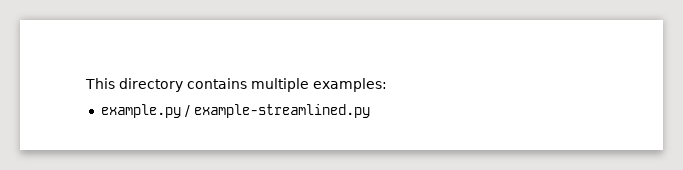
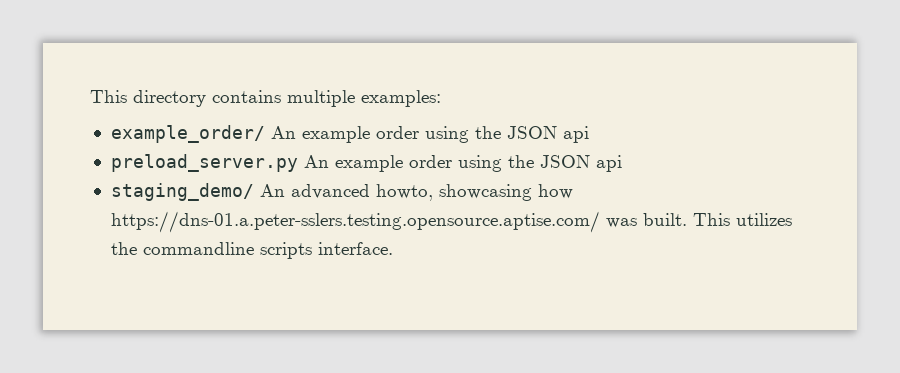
- example.py / example-streamlined.py
+ example_order/ An example order using the JSON api
+ preload_server.py An example order using the JSON api
+ staging_demo/ An advanced howto, showcasing how https://dns-01.a.peter-sslers.testing.opensource.aptise.com/ was built. This utilizes the commandline scripts interface.

